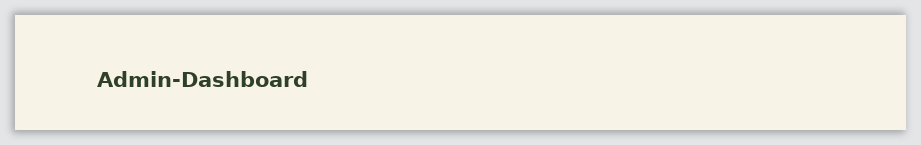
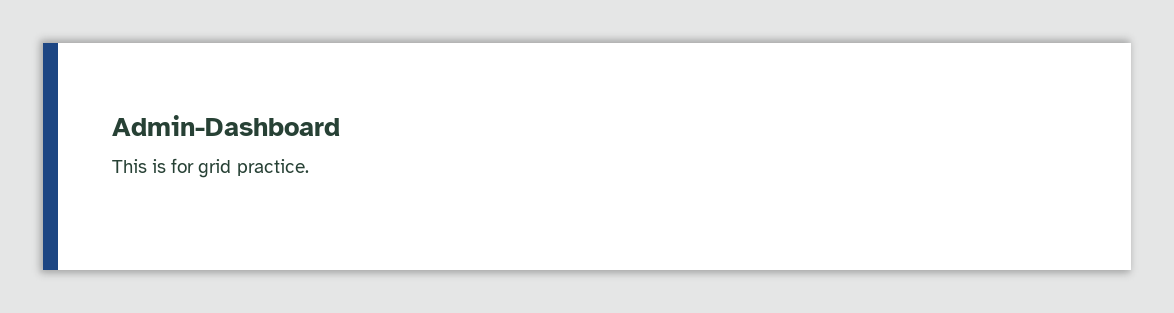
+ This is for grid practice.

